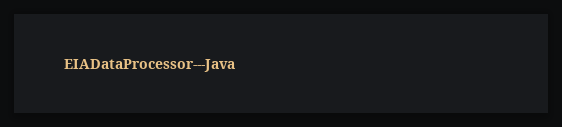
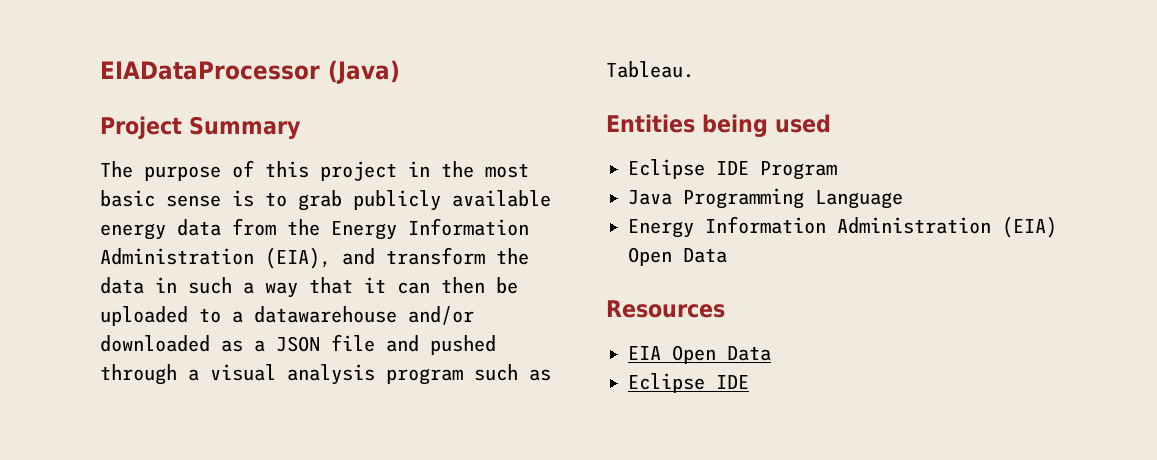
- EIADataProcessor---Java
+ EIADataProcessor (Java)
+ Project Summary
+ The purpose of this project in the most basic sense is to grab publicly available energy data from the Energy Information Administration (EIA), and transform the data in such a way that it can then be uploaded to a datawarehouse and/or downloaded as a JSON file and pushed through a visual analysis program such as Tableau.
+ Entities being used
+ Eclipse IDE Program
+ Java Programming Language
+ Energy Information Administration (EIA) Open Data
+ Resources
+ EIA Open Data
+ Eclipse IDE

